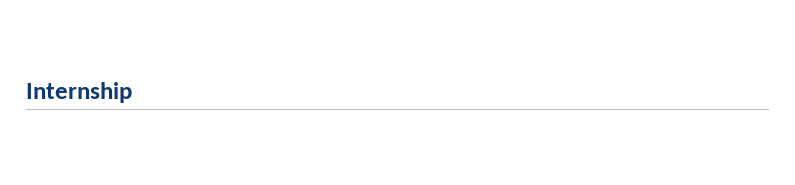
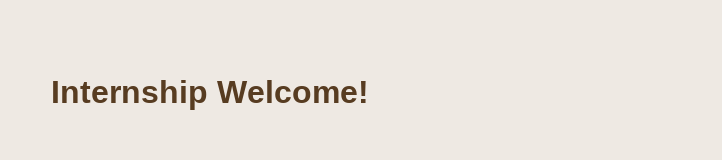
- Internship
+ Internship Welcome!

